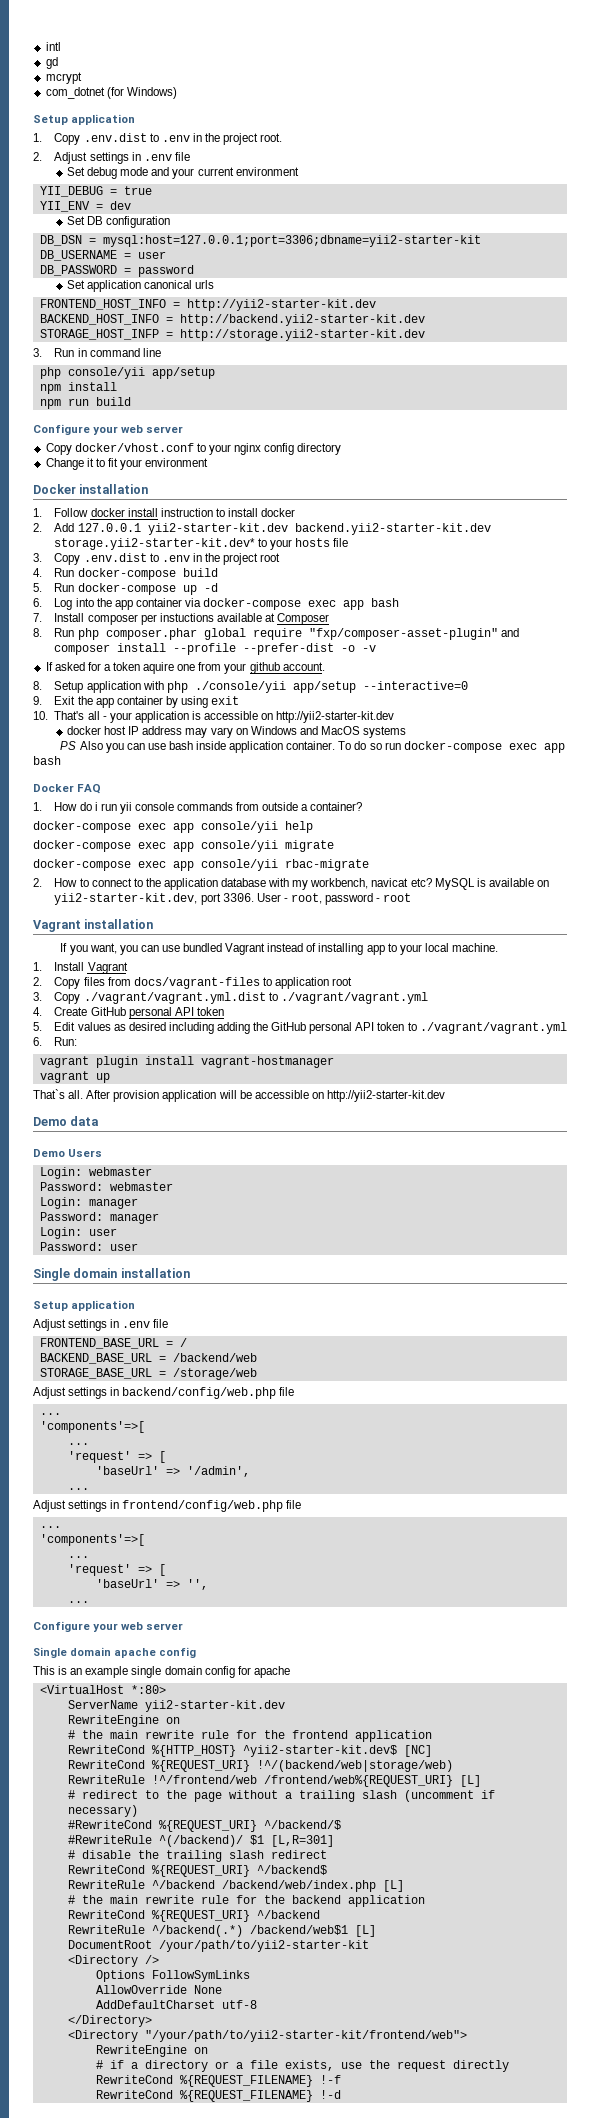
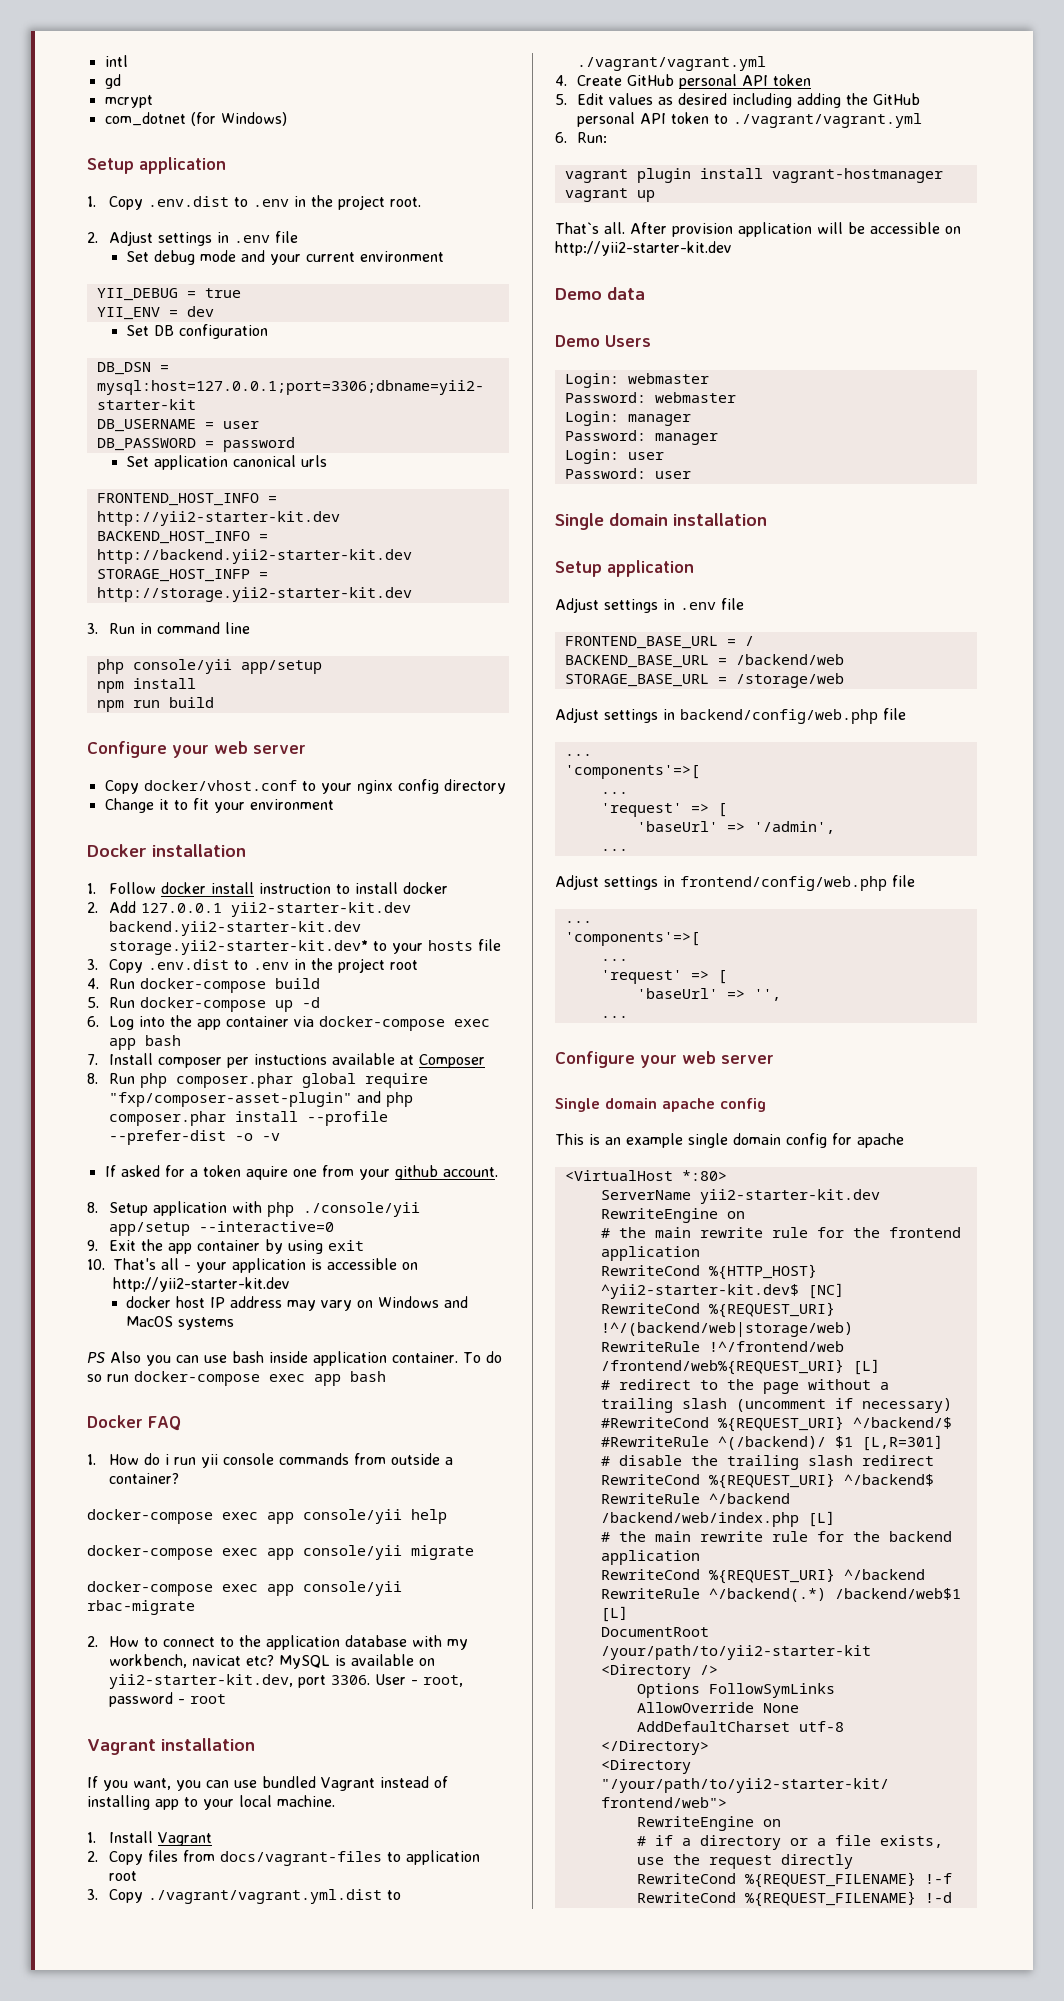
- 8. Run php composer.phar global require "fxp/composer-asset-plugin" and composer install --profile --prefer-dist -o -v
+ 8. Run php composer.phar global require "fxp/composer-asset-plugin" and php composer.phar install --profile --prefer-dist -o -v

